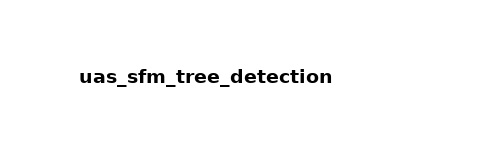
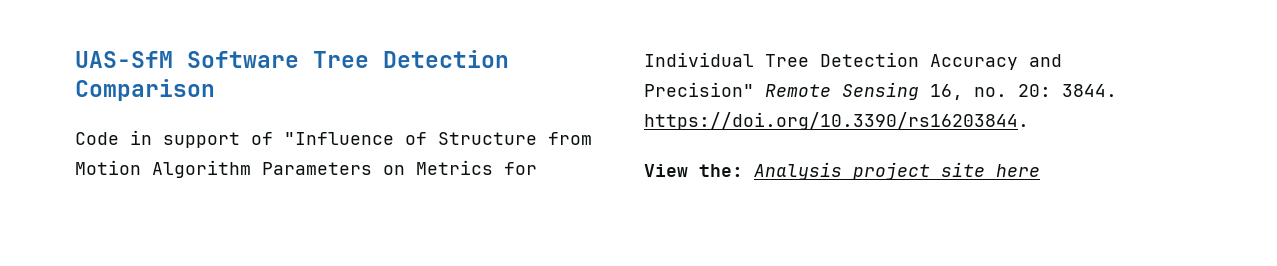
- uas_sfm_tree_detection
+ UAS-SfM Software Tree Detection Comparison
+ Code in support of "Influence of Structure from Motion Algorithm Parameters on Metrics for Individual Tree Detection Accuracy and Precision" Remote Sensing 16, no. 20: 3844. https://doi.org/10.3390/rs16203844.
+ View the: Analysis project site here

